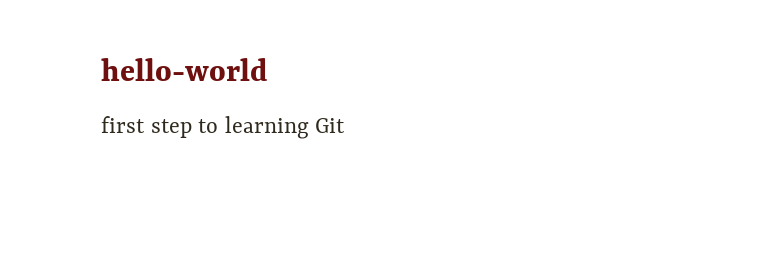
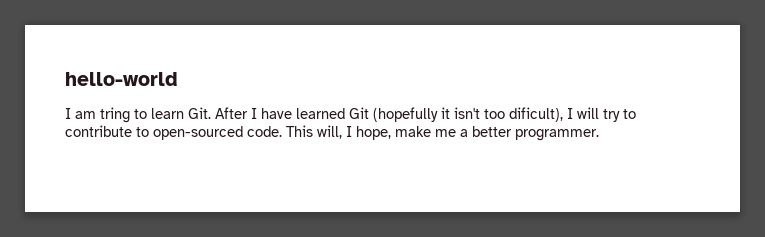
- first step to learning Git
+ I am tring to learn Git. After I have learned Git (hopefully it isn't too dificult), I will try to contribute to open-sourced code. This will, I hope, make me a better programmer.

